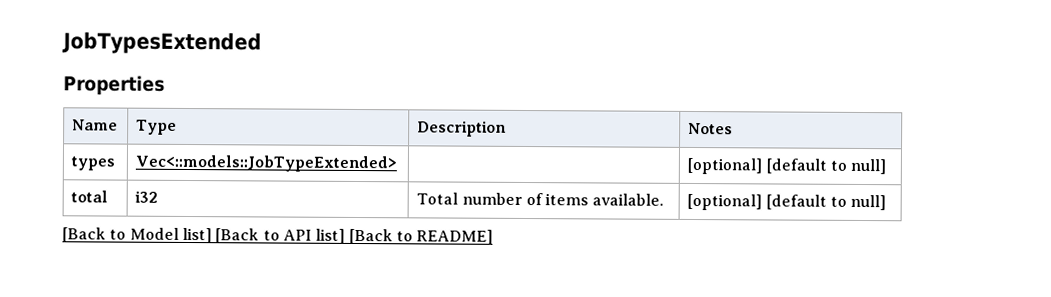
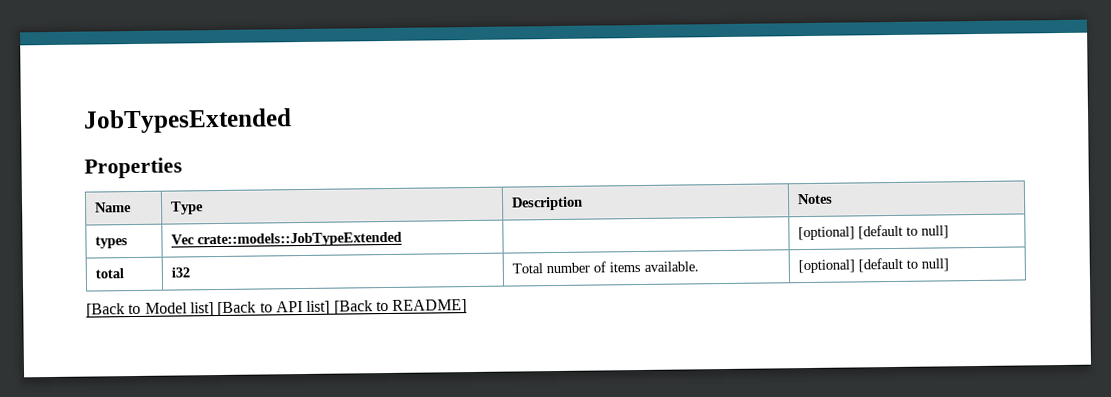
- types | Vec<::models::JobTypeExtended> | | [optional] [default to null]
+ types | Vec crate::models::JobTypeExtended | | [optional] [default to null]

